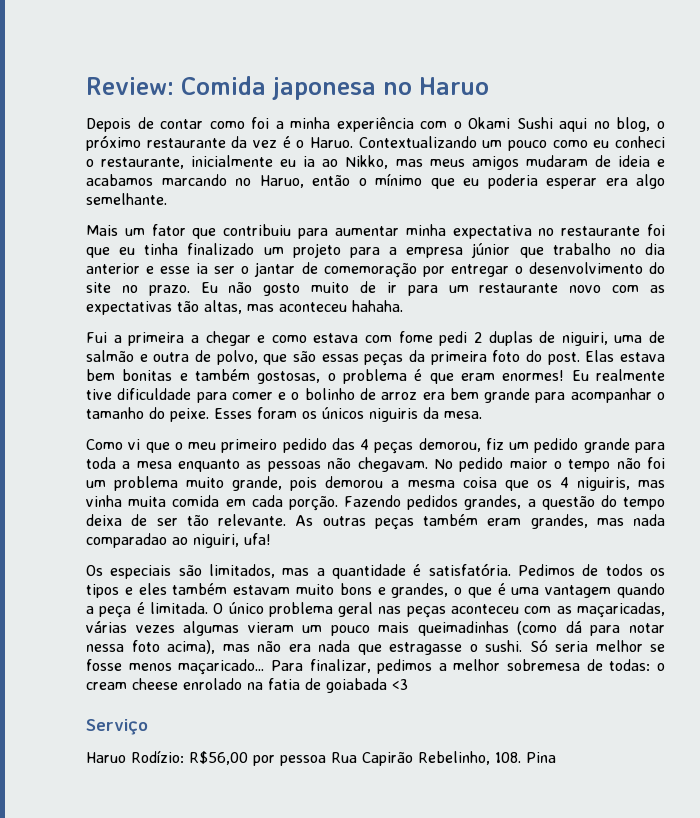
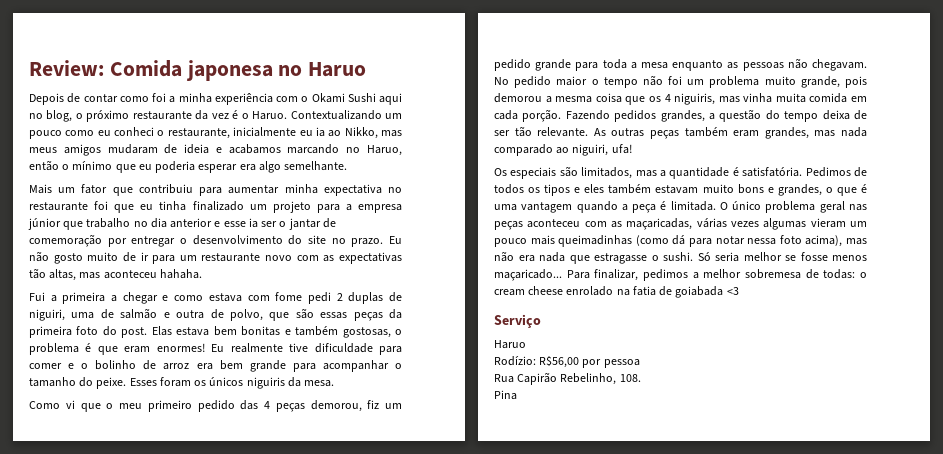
- As outras peças também eram grandes, mas nada comparadao ao niguiri, ufa!
+ As outras peças também eram grandes, mas nada comparado ao niguiri, ufa!
  Serviço
- Haruo Rodízio: R$56,00 por pessoa Rua Capirão Rebelinho, 108. Pina
+ Haruo
+ Rodízio: R$56,00 por pessoa
+ Rua Capirão Rebelinho, 108.
+ Pina

